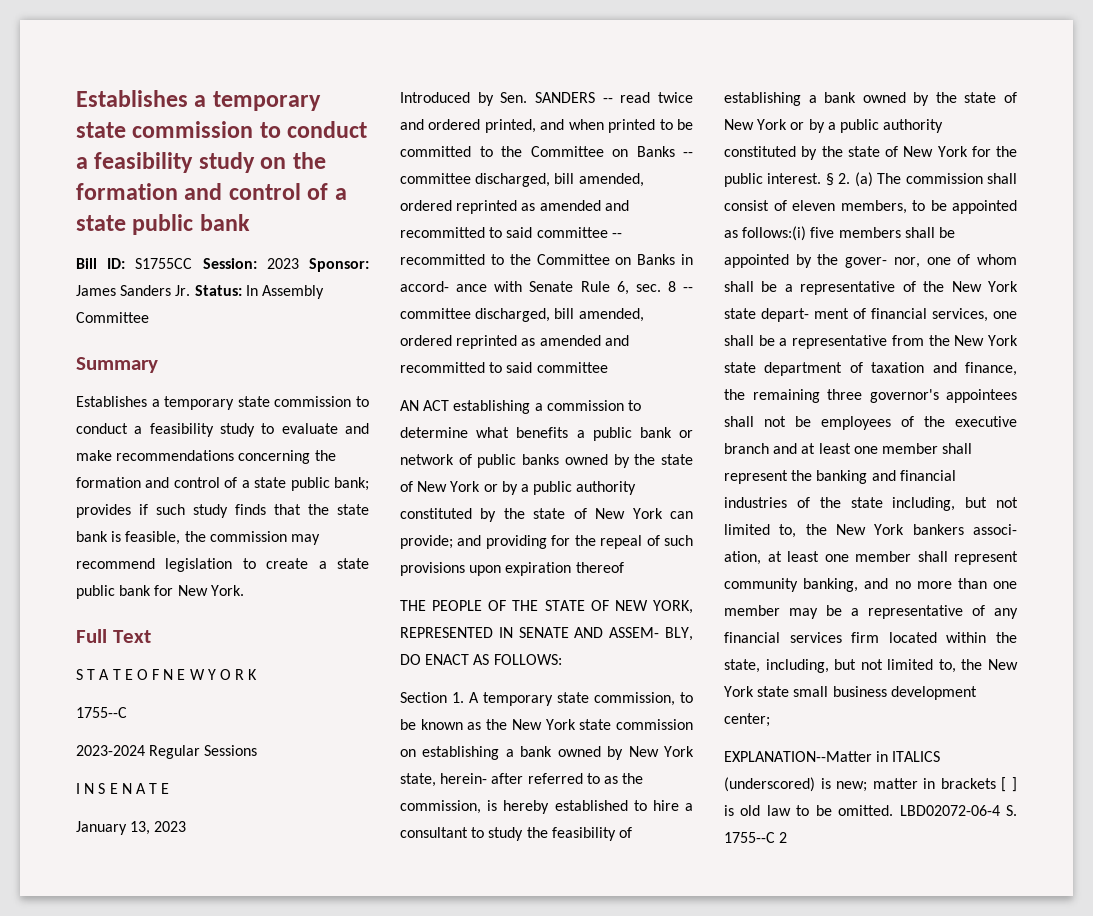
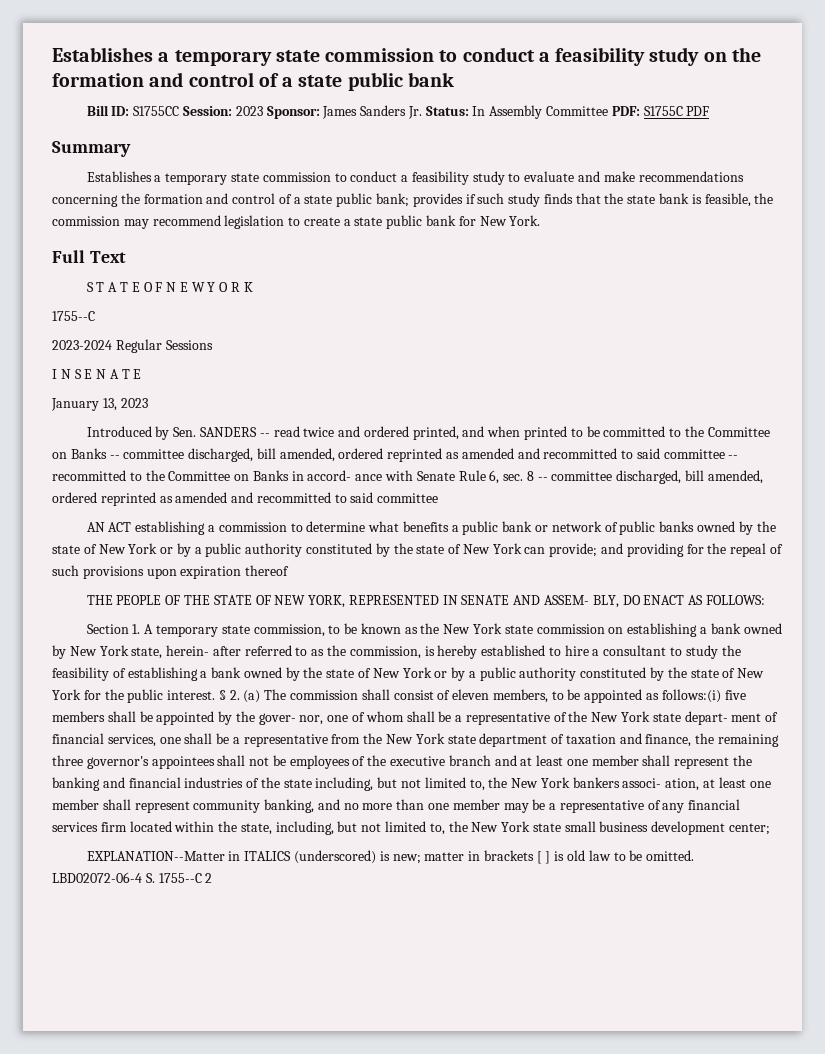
- Bill ID: S1755CC Session: 2023 Sponsor: James Sanders Jr. Status: In Assembly Committee
+ Bill ID: S1755CC Session: 2023 Sponsor: James Sanders Jr. Status: In Assembly Committee PDF: S1755C PDF

